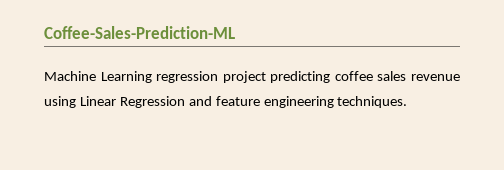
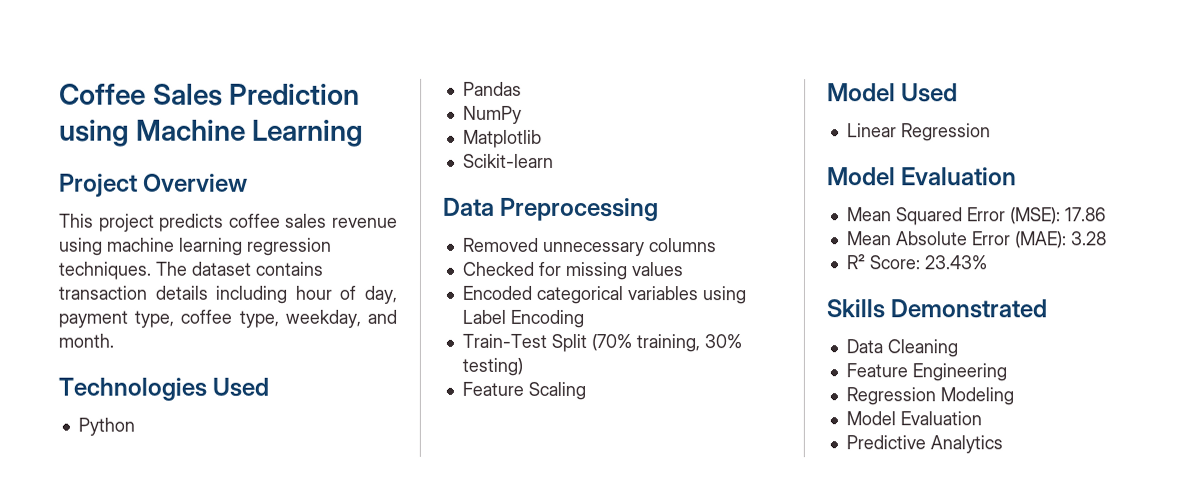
- Coffee-Sales-Prediction-ML
- Machine Learning regression project predicting coffee sales revenue using Linear Regression and feature engineering techniques.
+ Coffee Sales Prediction using Machine Learning
+ Project Overview
+ This project predicts coffee sales revenue using machine learning regression techniques. The dataset contains transaction details including hour of day, payment type, coffee type, weekday, and month.
+ Technologies Used
+ Python
+ Pandas
+ NumPy
+ Matplotlib
+ Scikit-learn
+ Data Preprocessing
+ Removed unnecessary columns
+ Checked for missing values
+ Encoded categorical variables using Label Encoding
+ Train-Test Split (70% training, 30% testing)
+ Feature Scaling
+ Model Used
+ Linear Regression
+ Model Evaluation
+ Mean Squared Error (MSE): 17.86
+ Mean Absolute Error (MAE): 3.28
+ R² Score: 23.43%
+ Skills Demonstrated
+ Data Cleaning
+ Feature Engineering
+ Regression Modeling
+ Model Evaluation
+ Predictive Analytics

